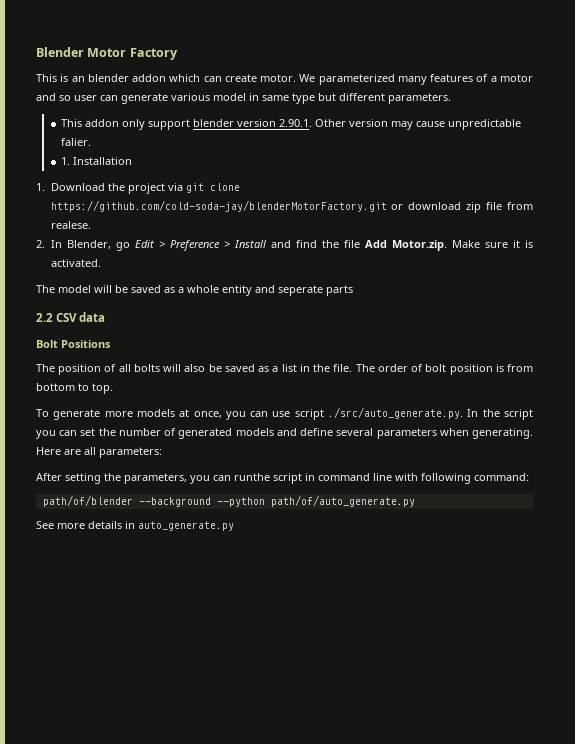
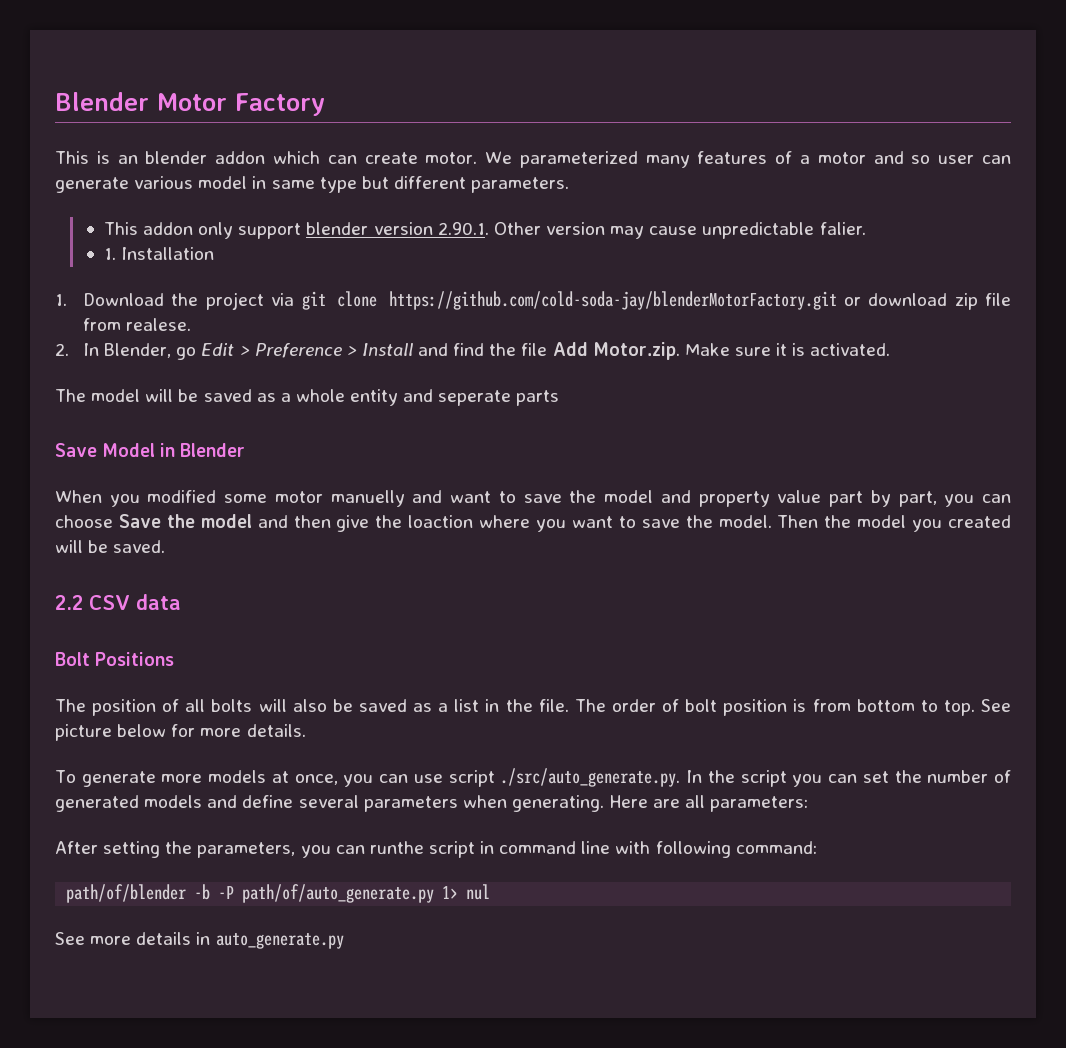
+ Save Model in Blender
+ When you modified some motor manuelly and want to save the model and property value part by part, you can choose Save the model and then give the loaction where you want to save the model. Then the model you created will be saved.
+ See picture below for more details.
- path/of/blender --background --python path/of/auto_generate.py
+ path/of/blender -b -P path/of/auto_generate.py 1> nul

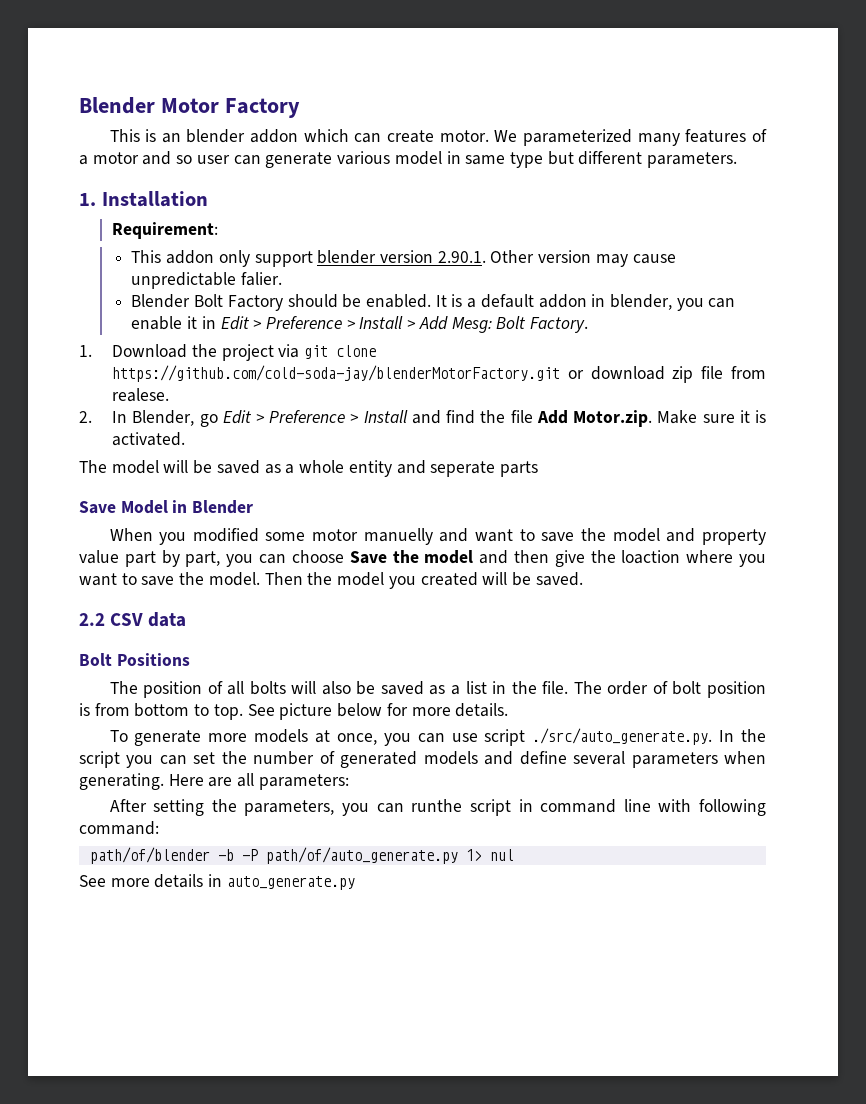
+ 1. Installation
+ Requirement:
- 1. Installation
+ Blender Bolt Factory should be enabled. It is a default addon in blender, you can enable it in Edit > Preference > Install > Add Mesg: Bolt Factory.

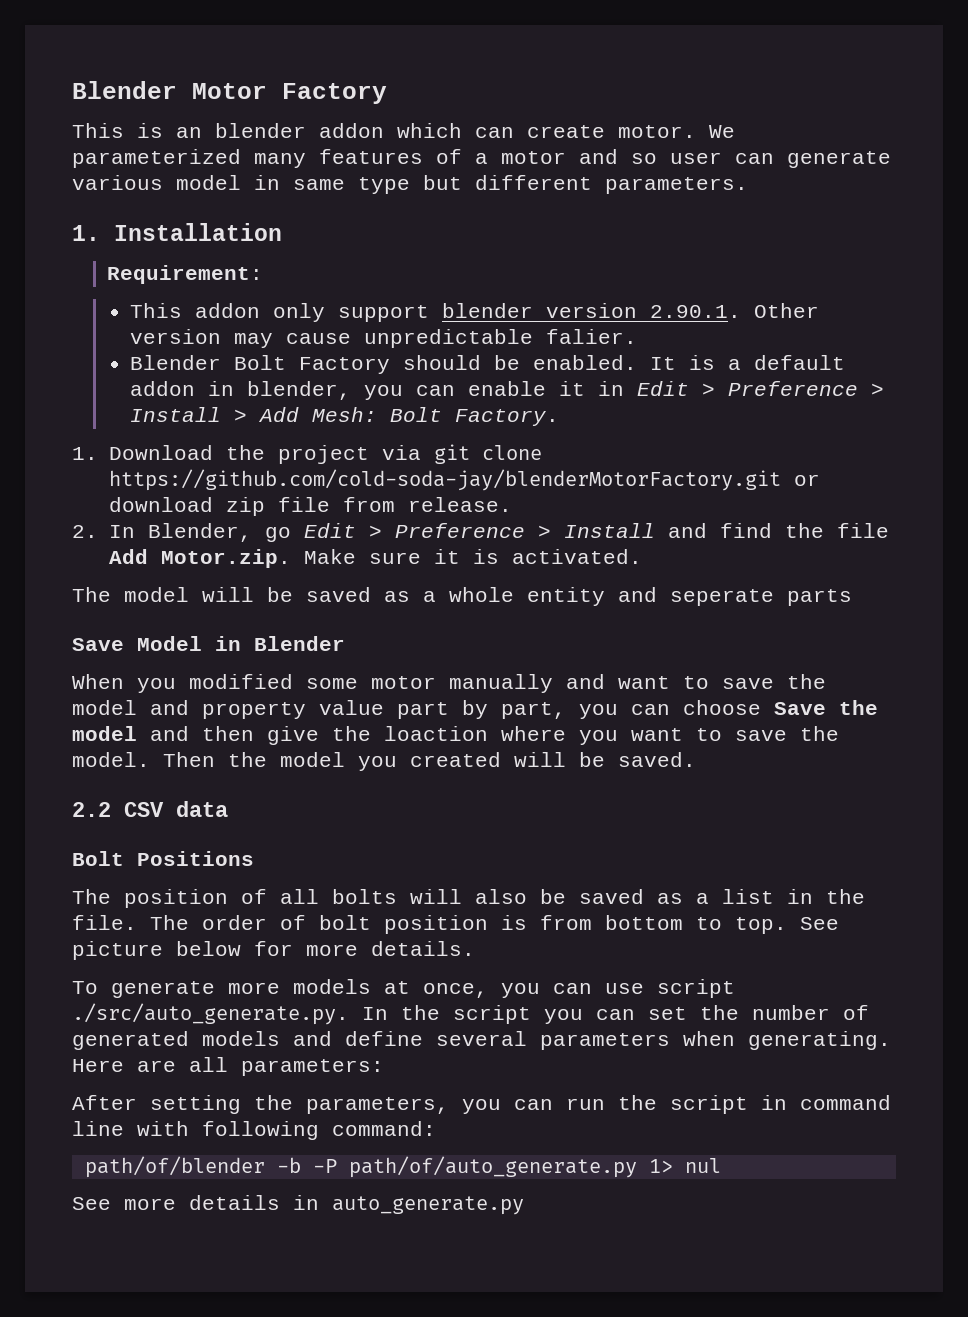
- It is a default addon in blender, you can enable it in Edit > Preference > Install > Add Mesg: Bolt Factory.
+ It is a default addon in blender, you can enable it in Edit > Preference > Install > Add Mesh: Bolt Factory.
- 1. Download the project via git clone https://github.com/cold-soda-jay/blenderMotorFactory.git or download zip file from realese.
+ 1. Download the project via git clone https://github.com/cold-soda-jay/blenderMotorFactory.git or download zip file from release.
- When you modified some motor manuelly and want to save the model and property value part by part, you can choose Save the model and then give the loaction where you want to save the model.
+ When you modified some motor manually and want to save the model and property value part by part, you can choose Save the model and then give the loaction where you want to save the model.
- After setting the parameters, you can runthe script in command line with following command:
+ After setting the parameters, you can run the script in command line with following command:

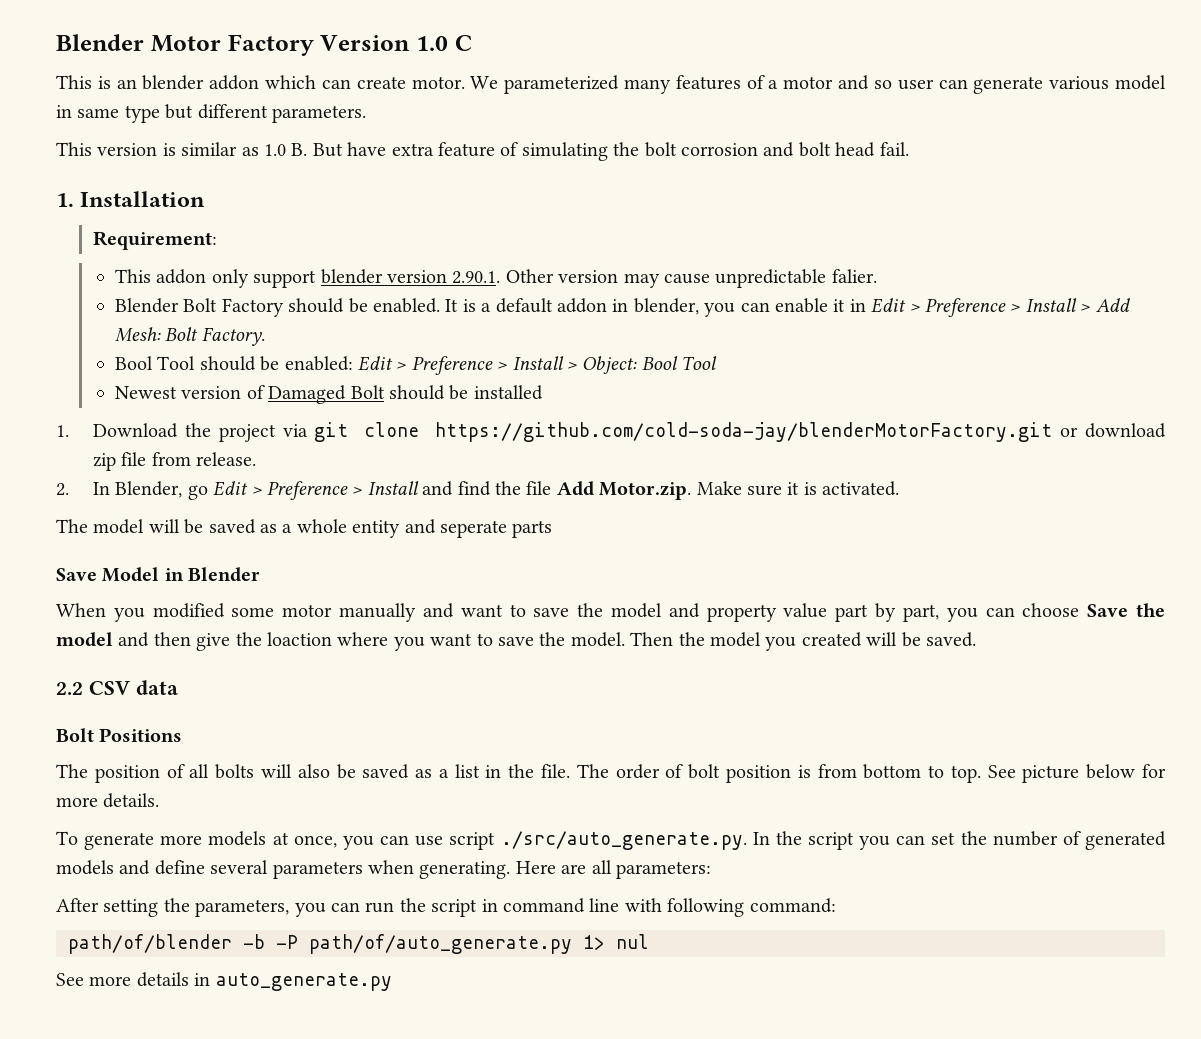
- Blender Motor Factory
+ Blender Motor Factory Version 1.0 C
+ This version is similar as 1.0 B. But have extra feature of simulating the bolt corrosion and bolt head fail.
+ Bool Tool should be enabled: Edit > Preference > Install > Object: Bool Tool
+ Newest version of Damaged Bolt should be installed

